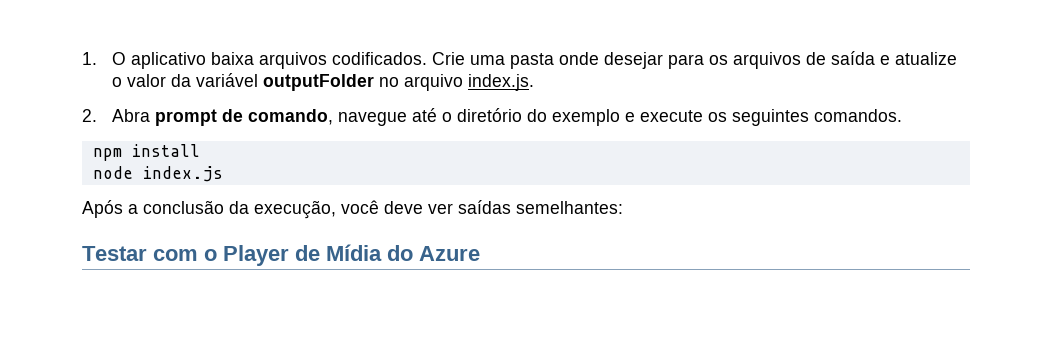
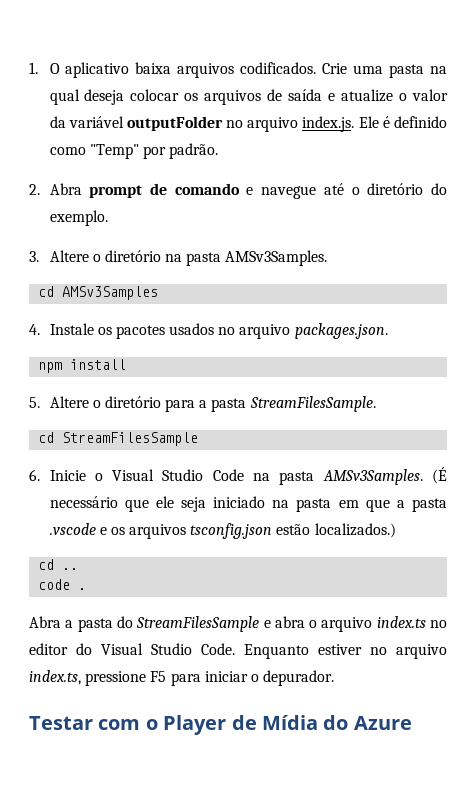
- Crie uma pasta onde desejar para os arquivos de saída e atualize o valor da variável outputFolder no arquivo index.js.
+ Crie uma pasta na qual deseja colocar os arquivos de saída e atualize o valor da variável outputFolder no arquivo index.js. Ele é definido como "Temp" por padrão.
- 2. Abra prompt de comando, navegue até o diretório do exemplo e execute os seguintes comandos.
+ 2. Abra prompt de comando e navegue até o diretório do exemplo.
+ 3. Altere o diretório na pasta AMSv3Samples.
+ cd AMSv3Samples
+ 4. Instale os pacotes usados no arquivo packages.json.
  npm install
- node index.js
- Após a conclusão da execução, você deve ver saídas semelhantes:
+ 5. Altere o diretório para a pasta StreamFilesSample.
+ cd StreamFilesSample
+ 6. Inicie o Visual Studio Code na pasta AMSv3Samples. (É necessário que ele seja iniciado na pasta em que a pasta .vscode e os arquivos tsconfig.json estão localizados.)
+ cd ..
+ code .
+ Abra a pasta do StreamFilesSample e abra o arquivo index.ts no editor do Visual Studio Code. Enquanto estiver no arquivo index.ts, pressione F5 para iniciar o depurador.

